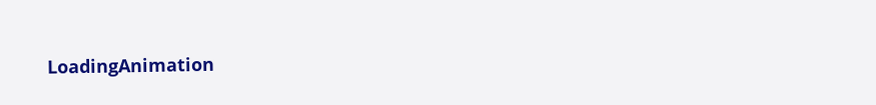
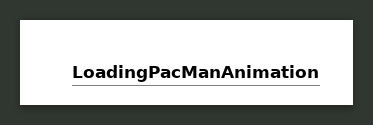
- LoadingAnimation
+ LoadingPacManAnimation

